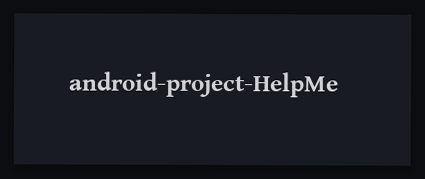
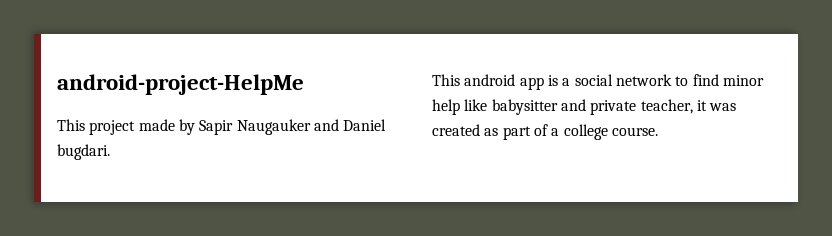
+ This project made by Sapir Naugauker and Daniel bugdari.
+ This android app is a social network to find minor help like babysitter and private teacher, it was created as part of a college course.

